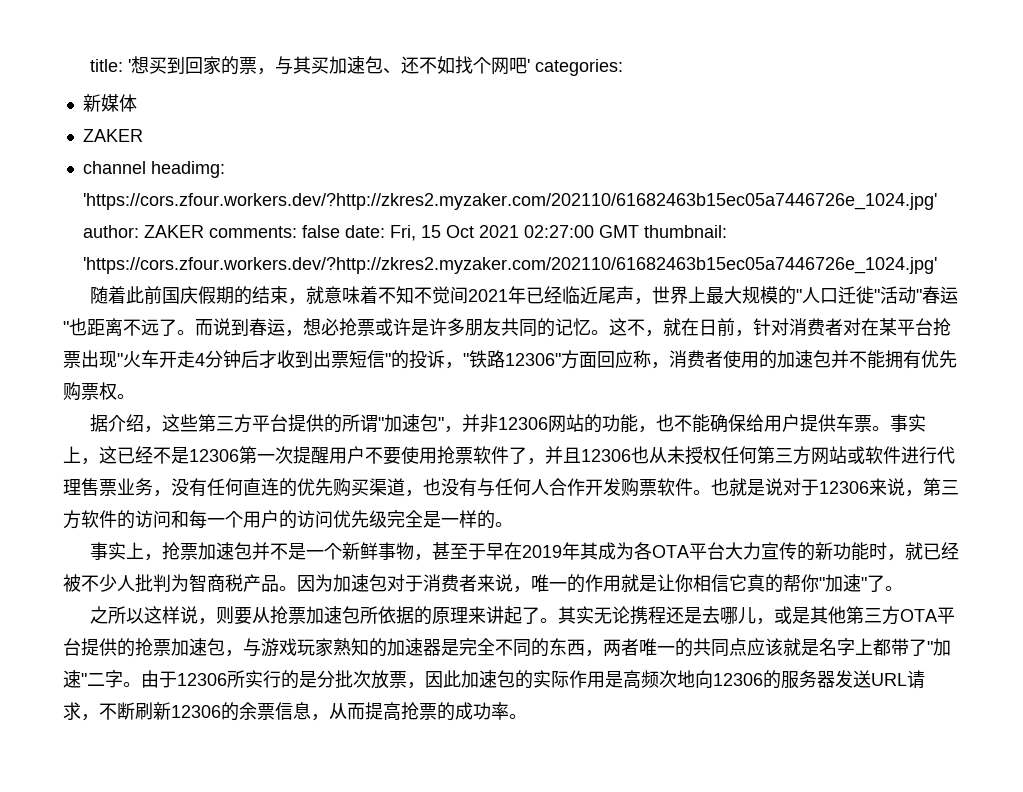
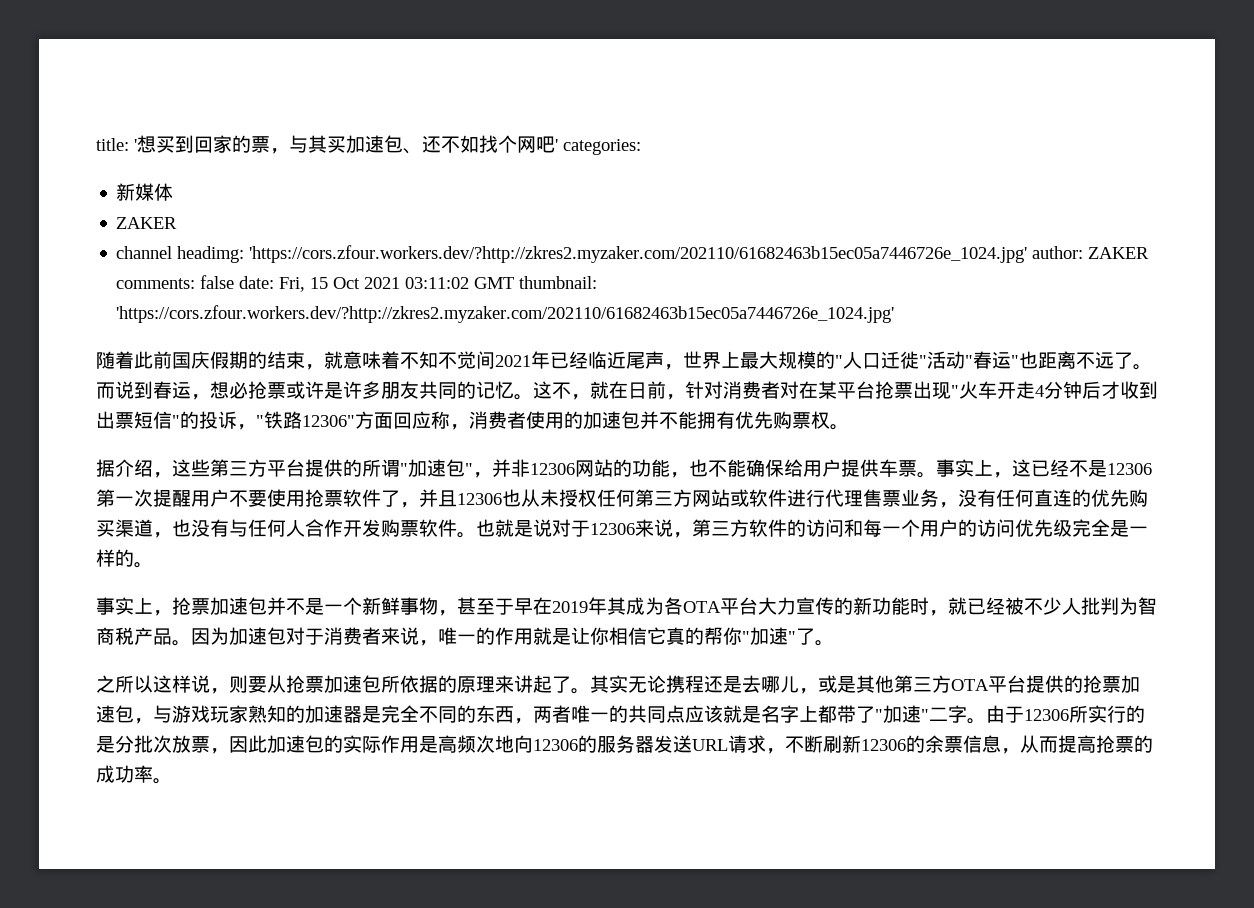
- channel headimg: 'https://cors.zfour.workers.dev/?http://zkres2.myzaker.com/202110/61682463b15ec05a7446726e_1024.jpg' author: ZAKER comments: false date: Fri, 15 Oct 2021 02:27:00 GMT thumbnail: 'https://cors.zfour.workers.dev/?http://zkres2.myzaker.com/202110/61682463b15ec05a7446726e_1024.jpg'
+ channel headimg: 'https://cors.zfour.workers.dev/?http://zkres2.myzaker.com/202110/61682463b15ec05a7446726e_1024.jpg' author: ZAKER comments: false date: Fri, 15 Oct 2021 03:11:02 GMT thumbnail: 'https://cors.zfour.workers.dev/?http://zkres2.myzaker.com/202110/61682463b15ec05a7446726e_1024.jpg'

